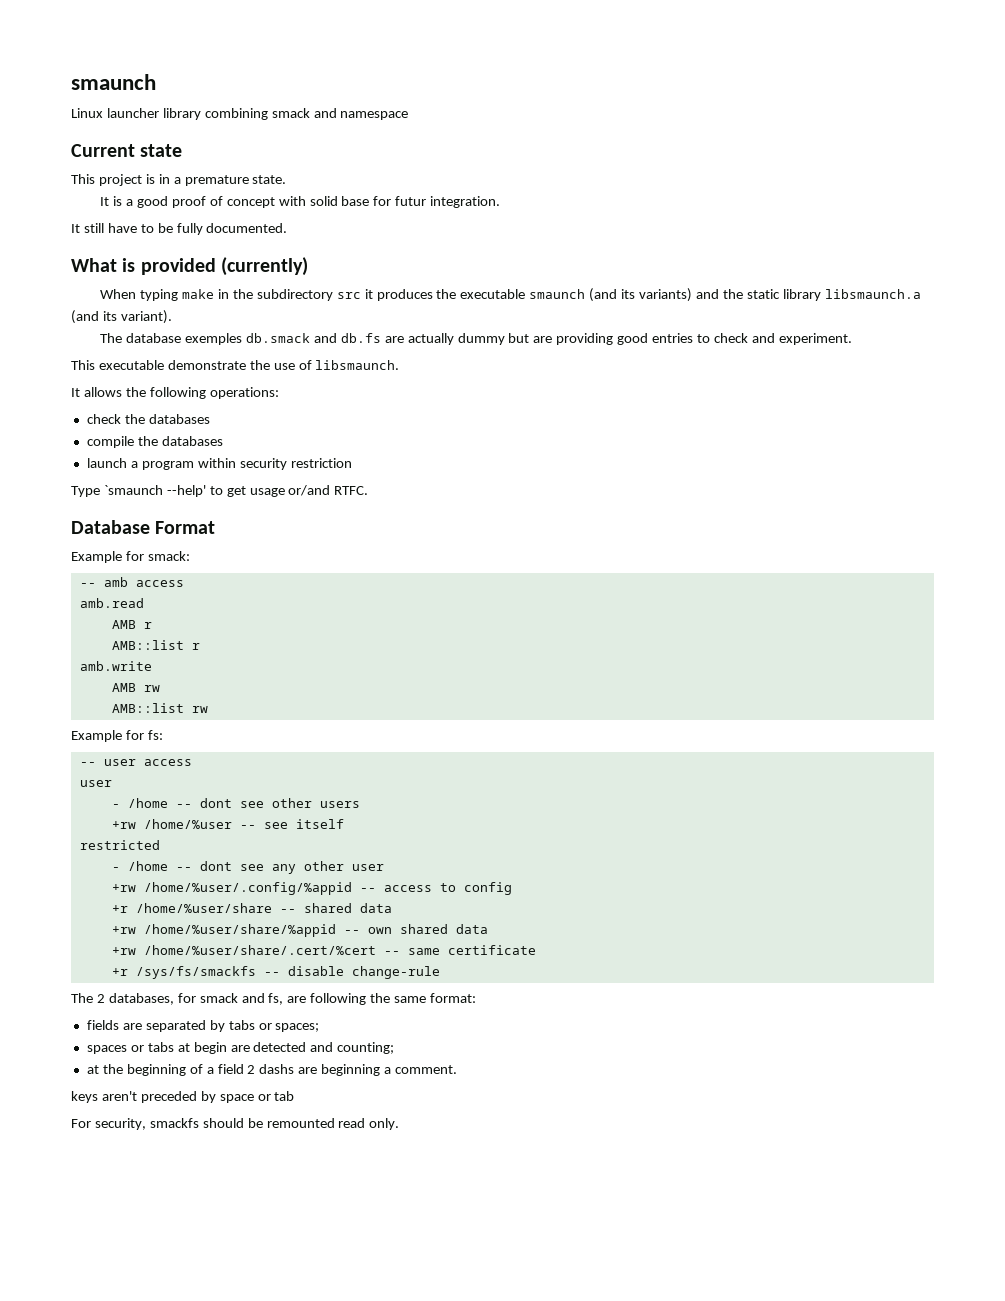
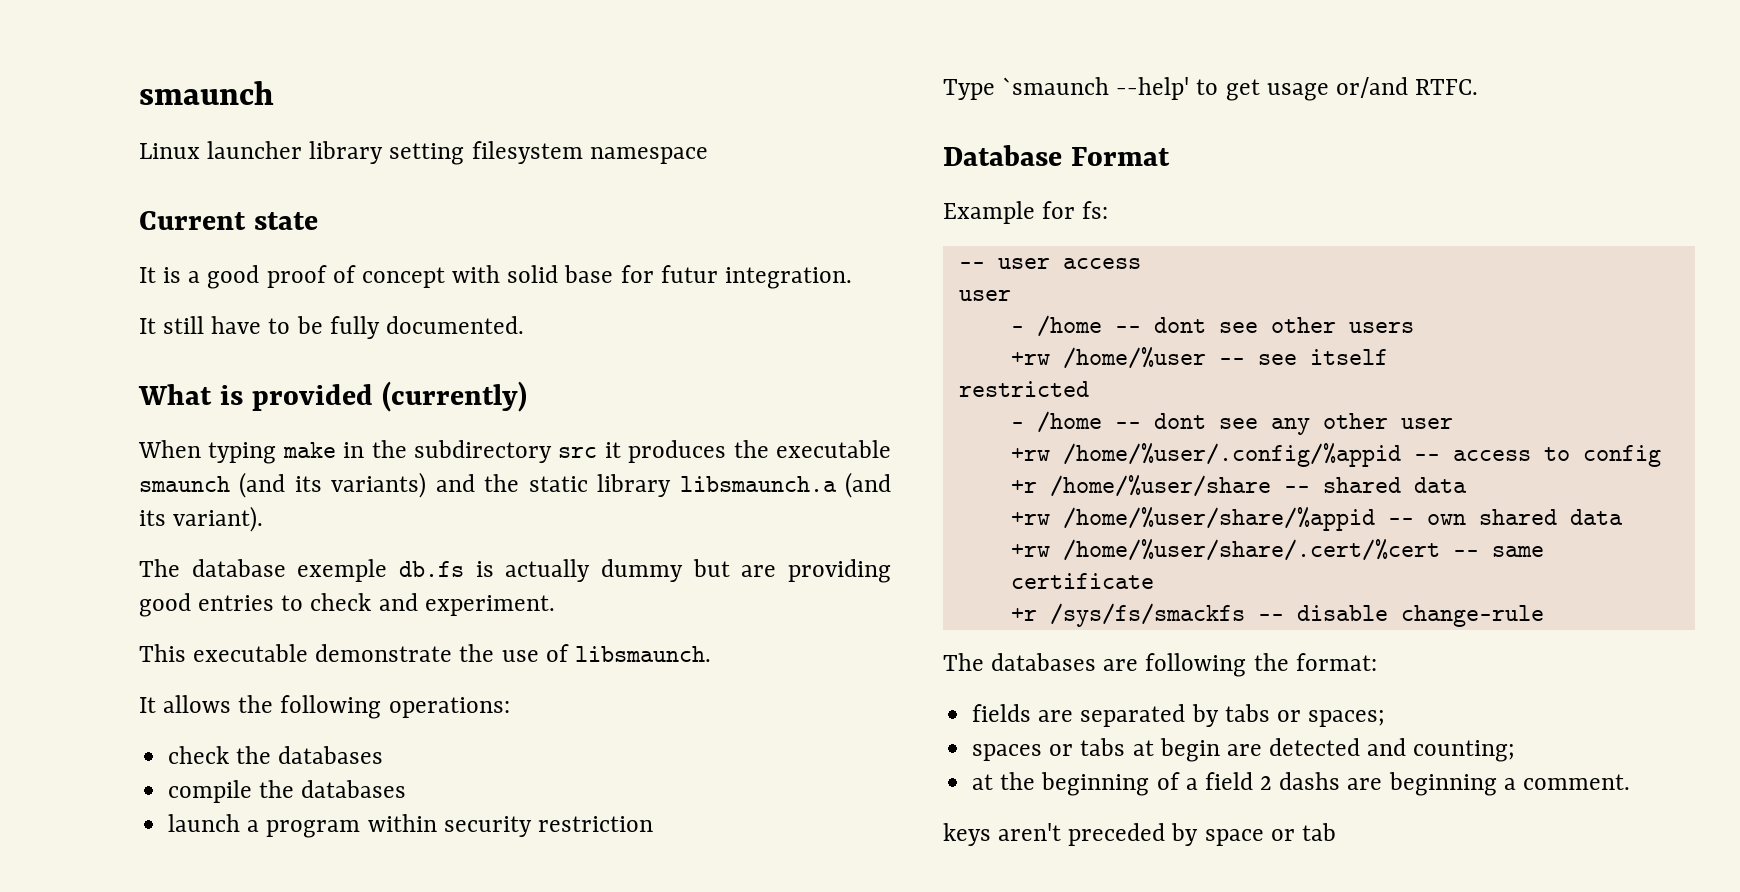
- Linux launcher library combining smack and namespace
+ Linux launcher library setting filesystem namespace
- This project is in a premature state.
- The database exemples db.smack and db.fs are actually dummy but are providing good entries to check and experiment.
+ The database exemple db.fs is actually dummy but are providing good entries to check and experiment.
- Example for smack:
- -- amb access
- amb.read
- AMB r
- AMB::list r
- amb.write
- AMB rw
- AMB::list rw
- The 2 databases, for smack and fs, are following the same format:
+ The databases are following the format:
- For security, smackfs should be remounted read only.

